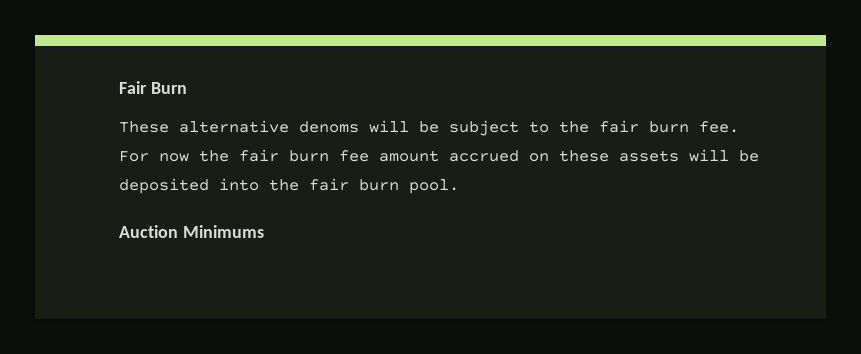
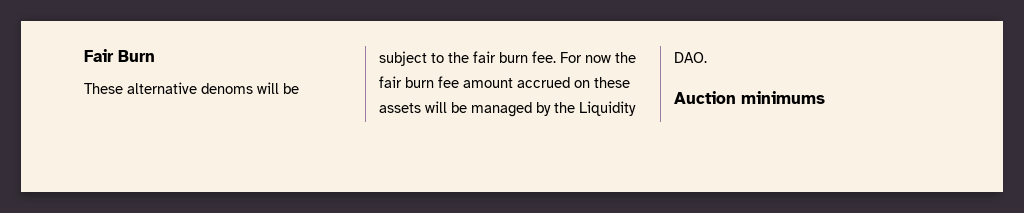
- For now the fair burn fee amount accrued on these assets will be deposited into the fair burn pool.
+ For now the fair burn fee amount accrued on these assets will be managed by the Liquidity DAO.
- Auction Minimums
+ Auction minimums

